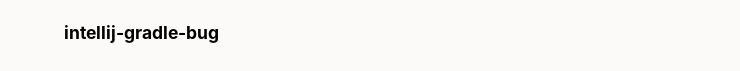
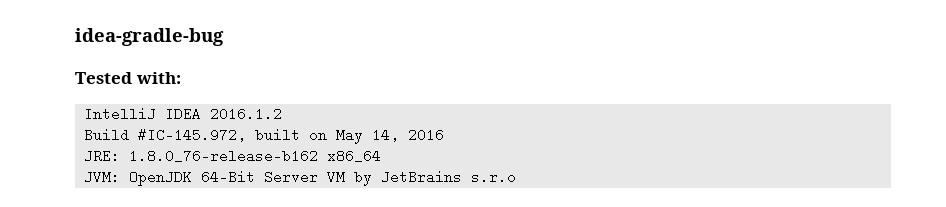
- intellij-gradle-bug
+ idea-gradle-bug
+ Tested with:
+ IntelliJ IDEA 2016.1.2
+ Build #IC-145.972, built on May 14, 2016
+ JRE: 1.8.0_76-release-b162 x86_64
+ JVM: OpenJDK 64-Bit Server VM by JetBrains s.r.o

